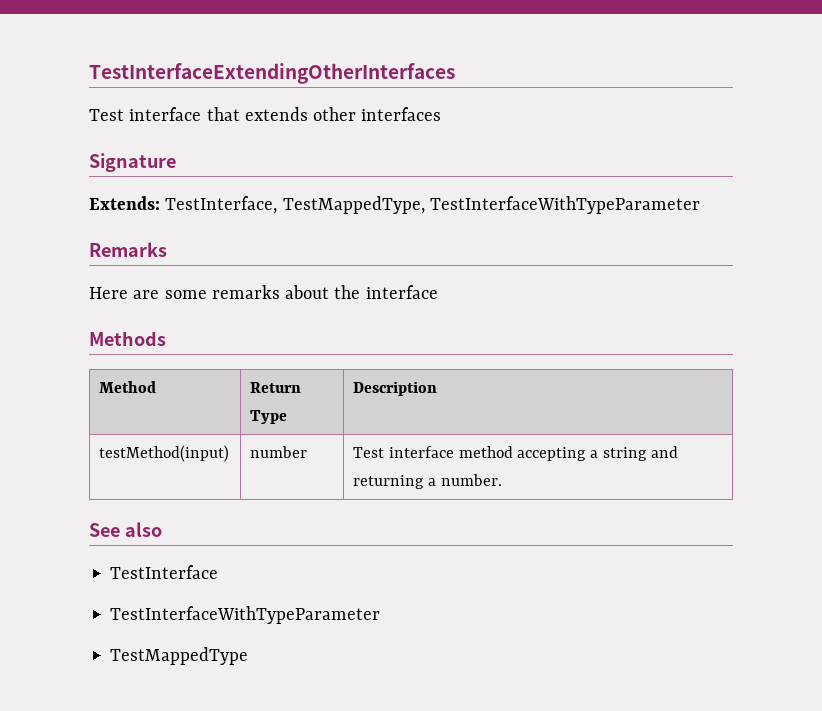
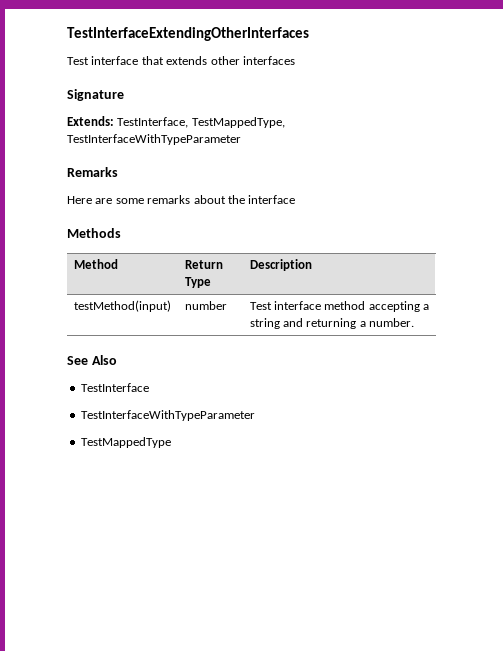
- See also
+ See Also

